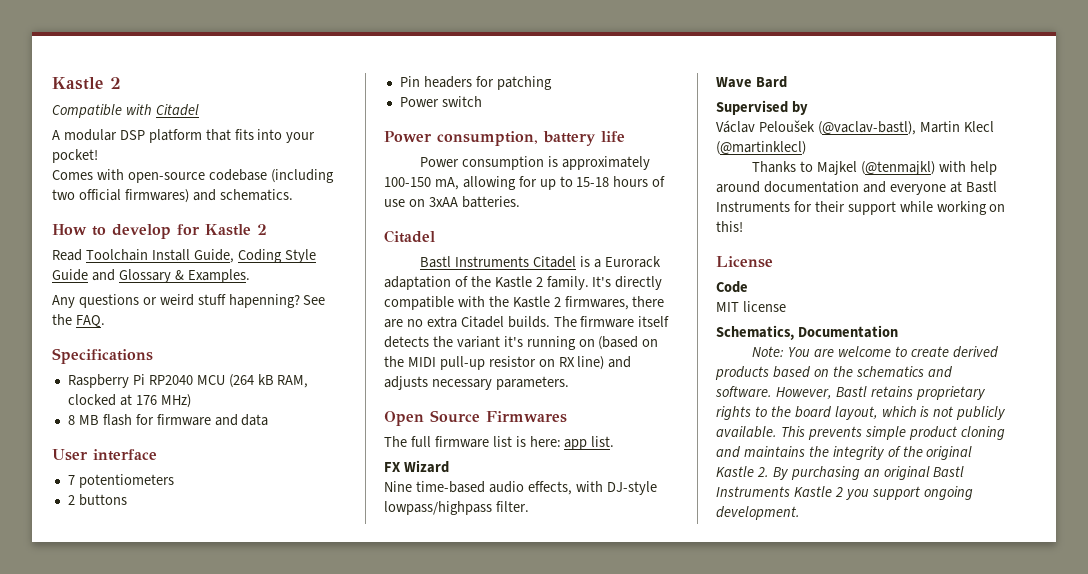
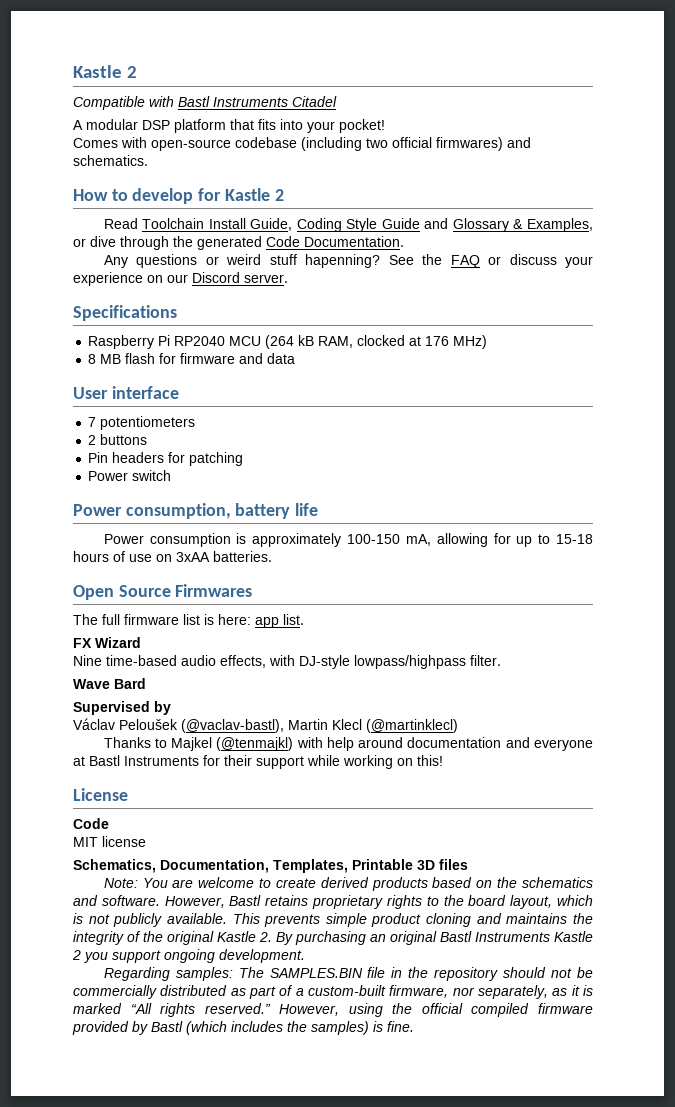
- Compatible with Citadel
+ Compatible with Bastl Instruments Citadel
- Read Toolchain Install Guide, Coding Style Guide and Glossary & Examples.
+ Read Toolchain Install Guide, Coding Style Guide and Glossary & Examples, or dive through the generated Code Documentation.
- See the FAQ.
+ See the FAQ or discuss your experience on our Discord server.
  Power consumption is approximately 100-150 mA, allowing for up to 15-18 hours of use on 3xAA batteries.
- Citadel
- Bastl Instruments Citadel is a Eurorack adaptation of the Kastle 2 family. It's directly compatible with the Kastle 2 firmwares, there are no extra Citadel builds. The firmware itself detects the variant it's running on (based on the MIDI pull-up resistor on RX line) and adjusts necessary parameters.
- Schematics, Documentation
+ Schematics, Documentation, Templates, Printable 3D files
+ Regarding samples: The SAMPLES.BIN file in the repository should not be commercially distributed as part of a custom-built firmware, nor separately, as it is marked “All rights reserved.” However, using the official compiled firmware provided by Bastl (which includes the samples) is fine.

